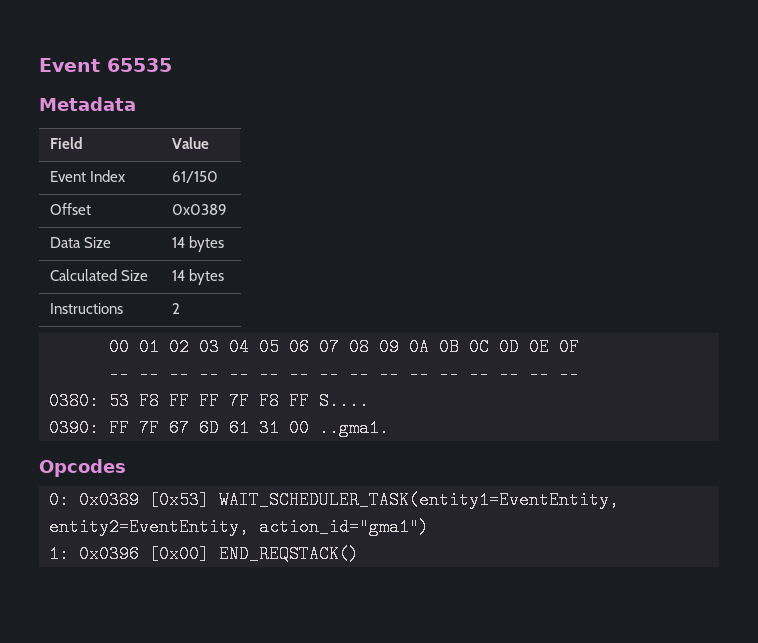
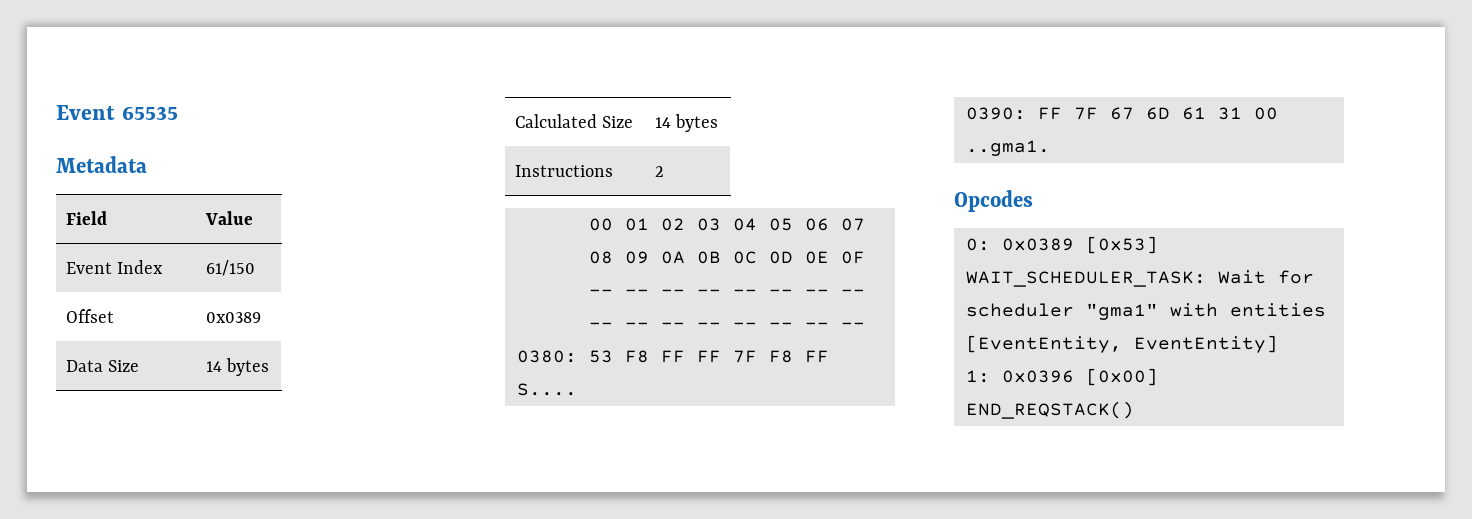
- 0: 0x0389 [0x53] WAIT_SCHEDULER_TASK(entity1=EventEntity, entity2=EventEntity, action_id="gma1")
+ 0: 0x0389 [0x53] WAIT_SCHEDULER_TASK: Wait for scheduler "gma1" with entities [EventEntity, EventEntity]

